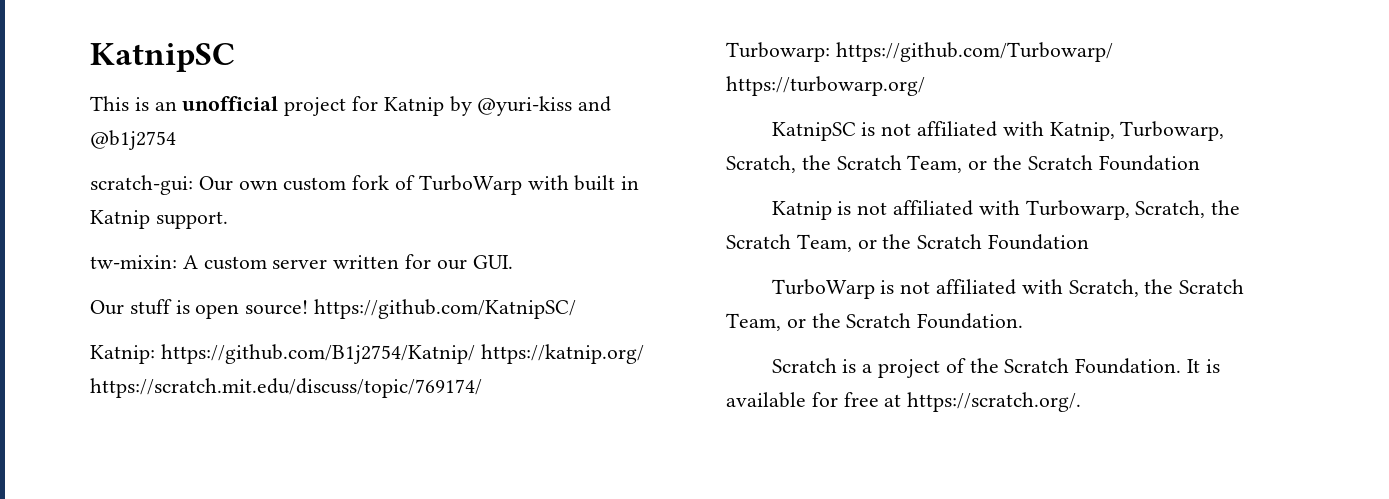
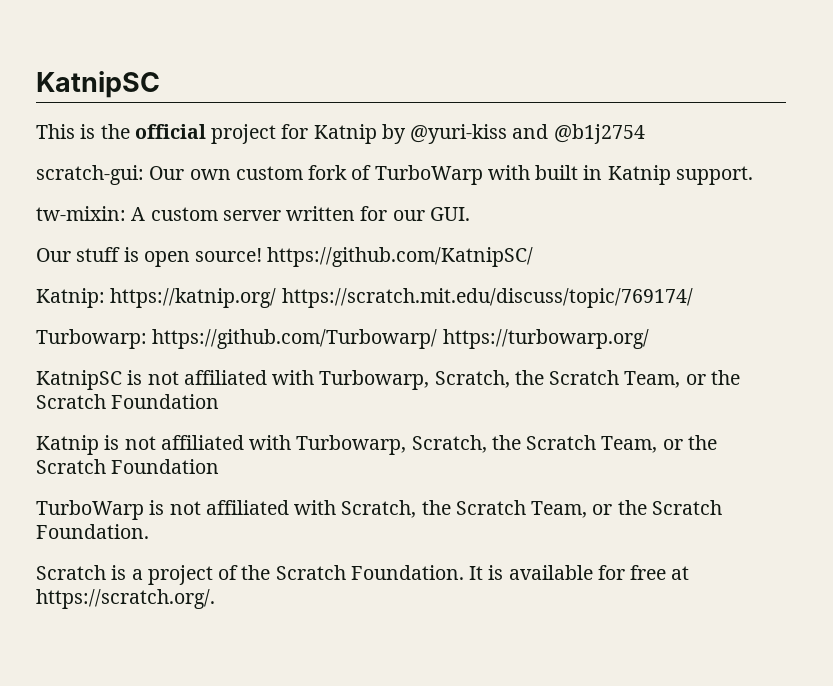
- This is an unofficial project for Katnip by @yuri-kiss and @b1j2754
+ This is the official project for Katnip by @yuri-kiss and @b1j2754
- Katnip: https://github.com/B1j2754/Katnip/ https://katnip.org/ https://scratch.mit.edu/discuss/topic/769174/
+ Katnip: https://katnip.org/ https://scratch.mit.edu/discuss/topic/769174/
- KatnipSC is not affiliated with Katnip, Turbowarp, Scratch, the Scratch Team, or the Scratch Foundation
+ KatnipSC is not affiliated with Turbowarp, Scratch, the Scratch Team, or the Scratch Foundation

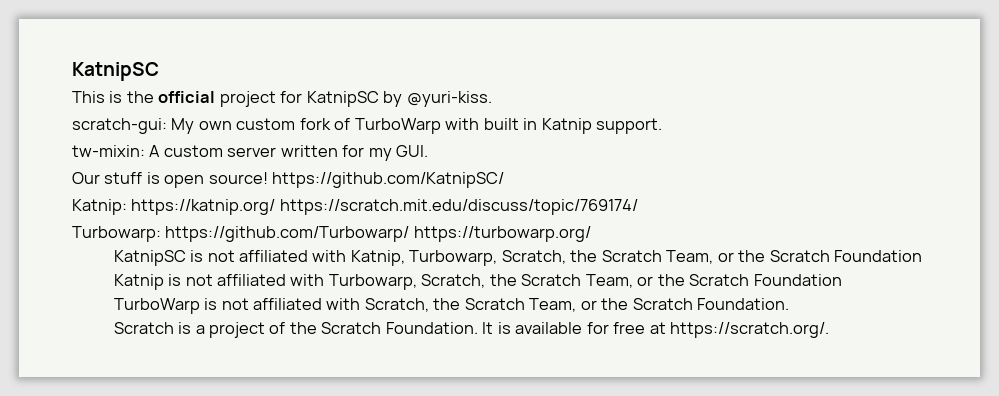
- This is the official project for Katnip by @yuri-kiss and @b1j2754
+ This is the official project for KatnipSC by @yuri-kiss.
- scratch-gui: Our own custom fork of TurboWarp with built in Katnip support.
+ scratch-gui: My own custom fork of TurboWarp with built in Katnip support.
- tw-mixin: A custom server written for our GUI.
+ tw-mixin: A custom server written for my GUI.
- KatnipSC is not affiliated with Turbowarp, Scratch, the Scratch Team, or the Scratch Foundation
+ KatnipSC is not affiliated with Katnip, Turbowarp, Scratch, the Scratch Team, or the Scratch Foundation

